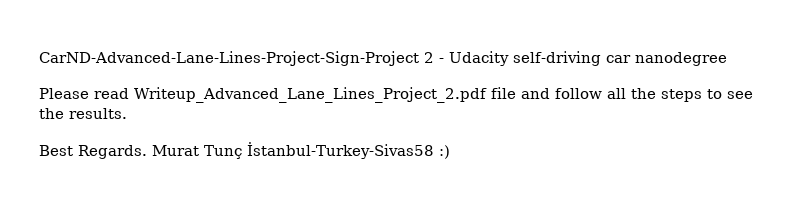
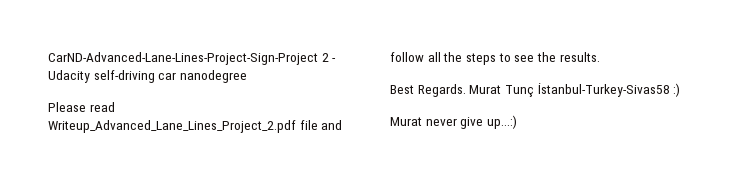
+ Murat never give up...:)

